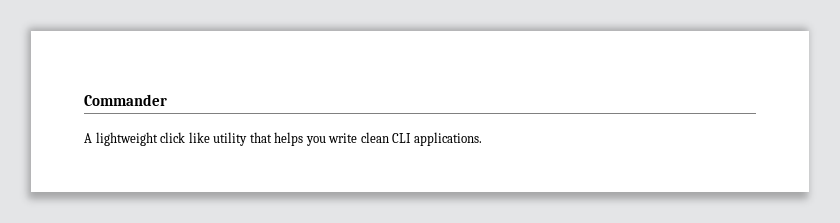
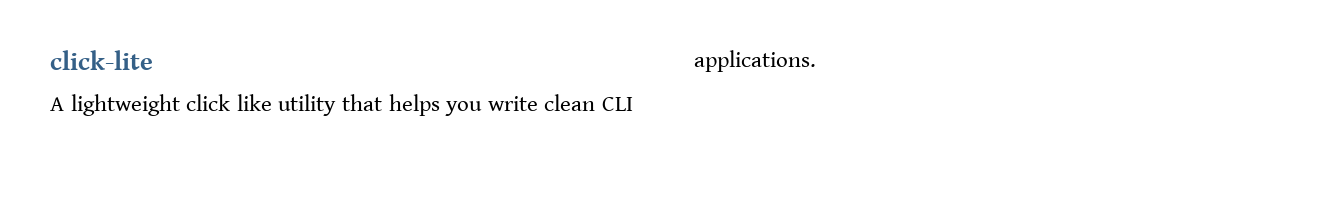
- Commander
+ click-lite

